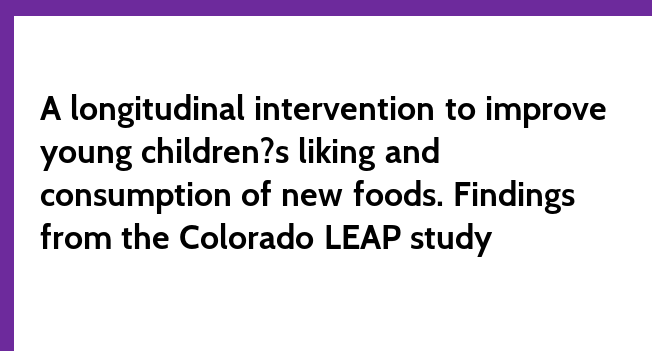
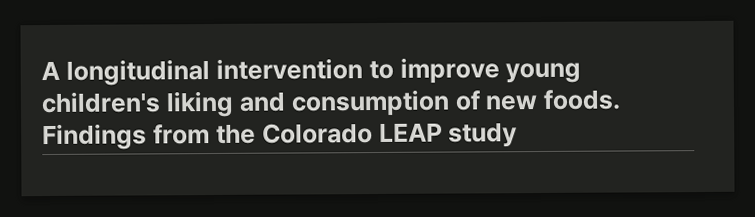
- A longitudinal intervention to improve young children?s liking and consumption of new foods.
+ A longitudinal intervention to improve young children's liking and consumption of new foods.

